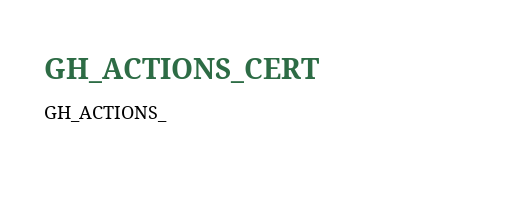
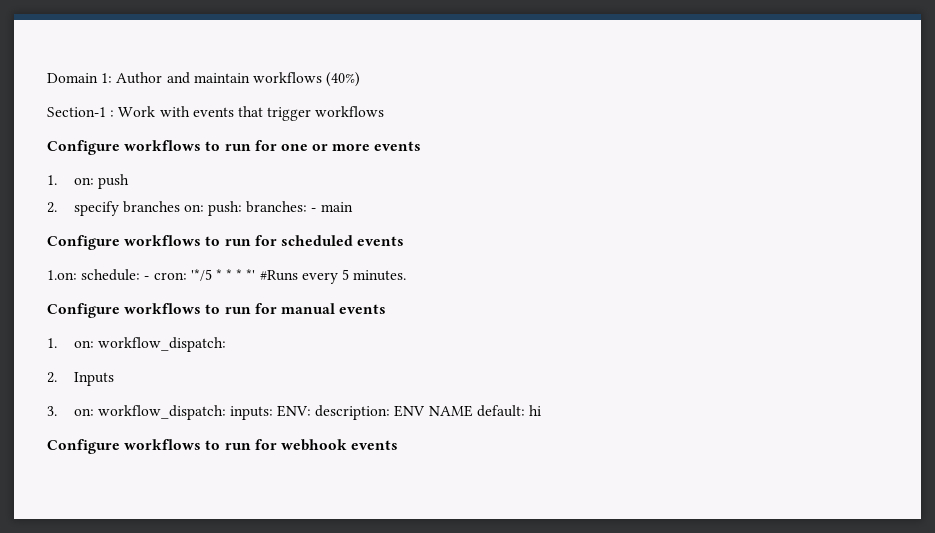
- GH_ACTIONS_CERT
- GH_ACTIONS_
+ Domain 1: Author and maintain workflows (40%)
+ Section-1 : Work with events that trigger workflows
+ Configure workflows to run for one or more events
+ 1. on: push
+ 2. specify branches on: push: branches: - main
+ Configure workflows to run for scheduled events
+ 1.on: schedule: - cron: '*/5 * * * *' #Runs every 5 minutes.
+ Configure workflows to run for manual events
+ 1. on: workflow_dispatch:
+ 2. Inputs
+ 3. on: workflow_dispatch: inputs: ENV: description: ENV NAME default: hi
+ Configure workflows to run for webhook events

